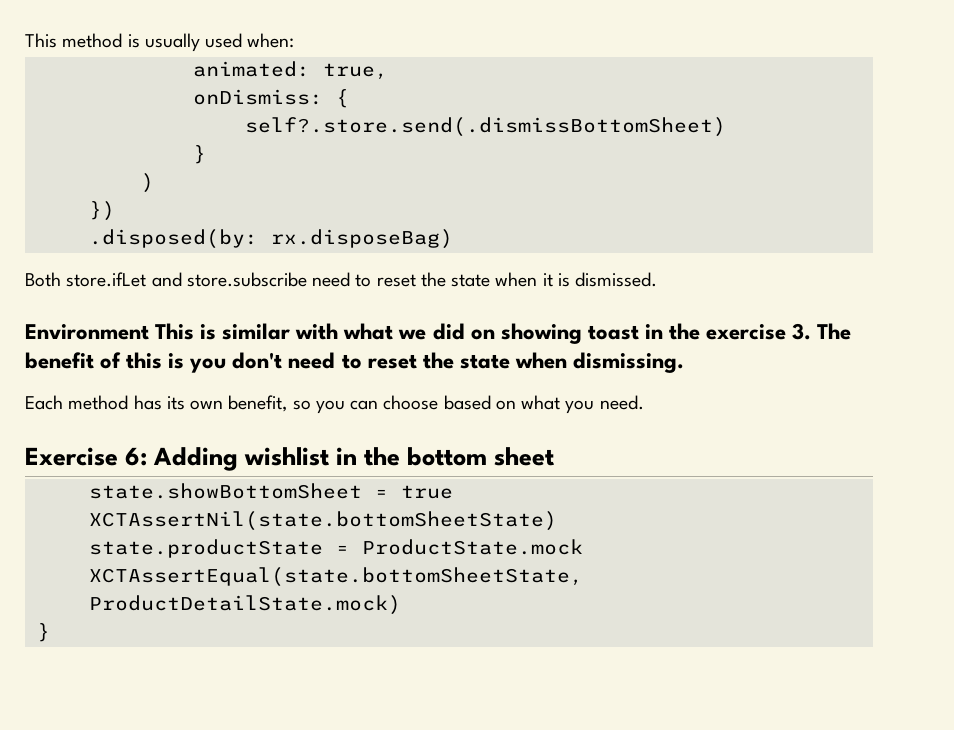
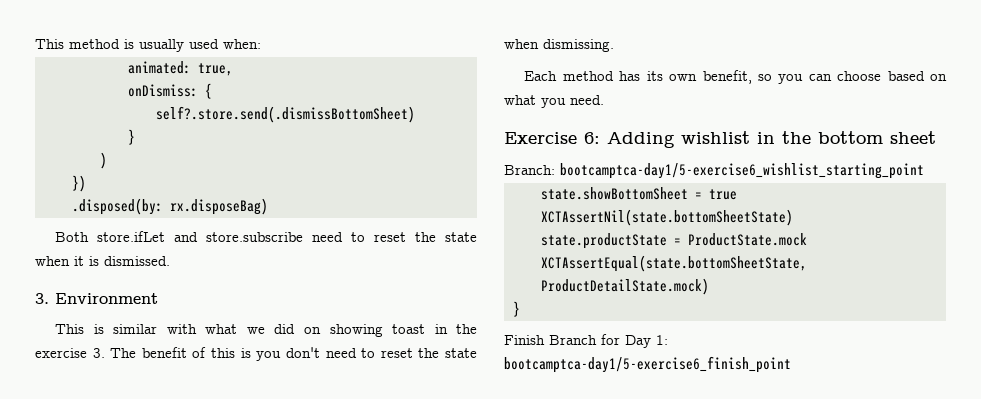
- Environment This is similar with what we did on showing toast in the exercise 3. The benefit of this is you don't need to reset the state when dismissing.
+ 3. Environment
+ This is similar with what we did on showing toast in the exercise 3. The benefit of this is you don't need to reset the state when dismissing.
+ Branch: bootcamptca-day1/5-exercise6_wishlist_starting_point
+ Finish Branch for Day 1: bootcamptca-day1/5-exercise6_finish_point

